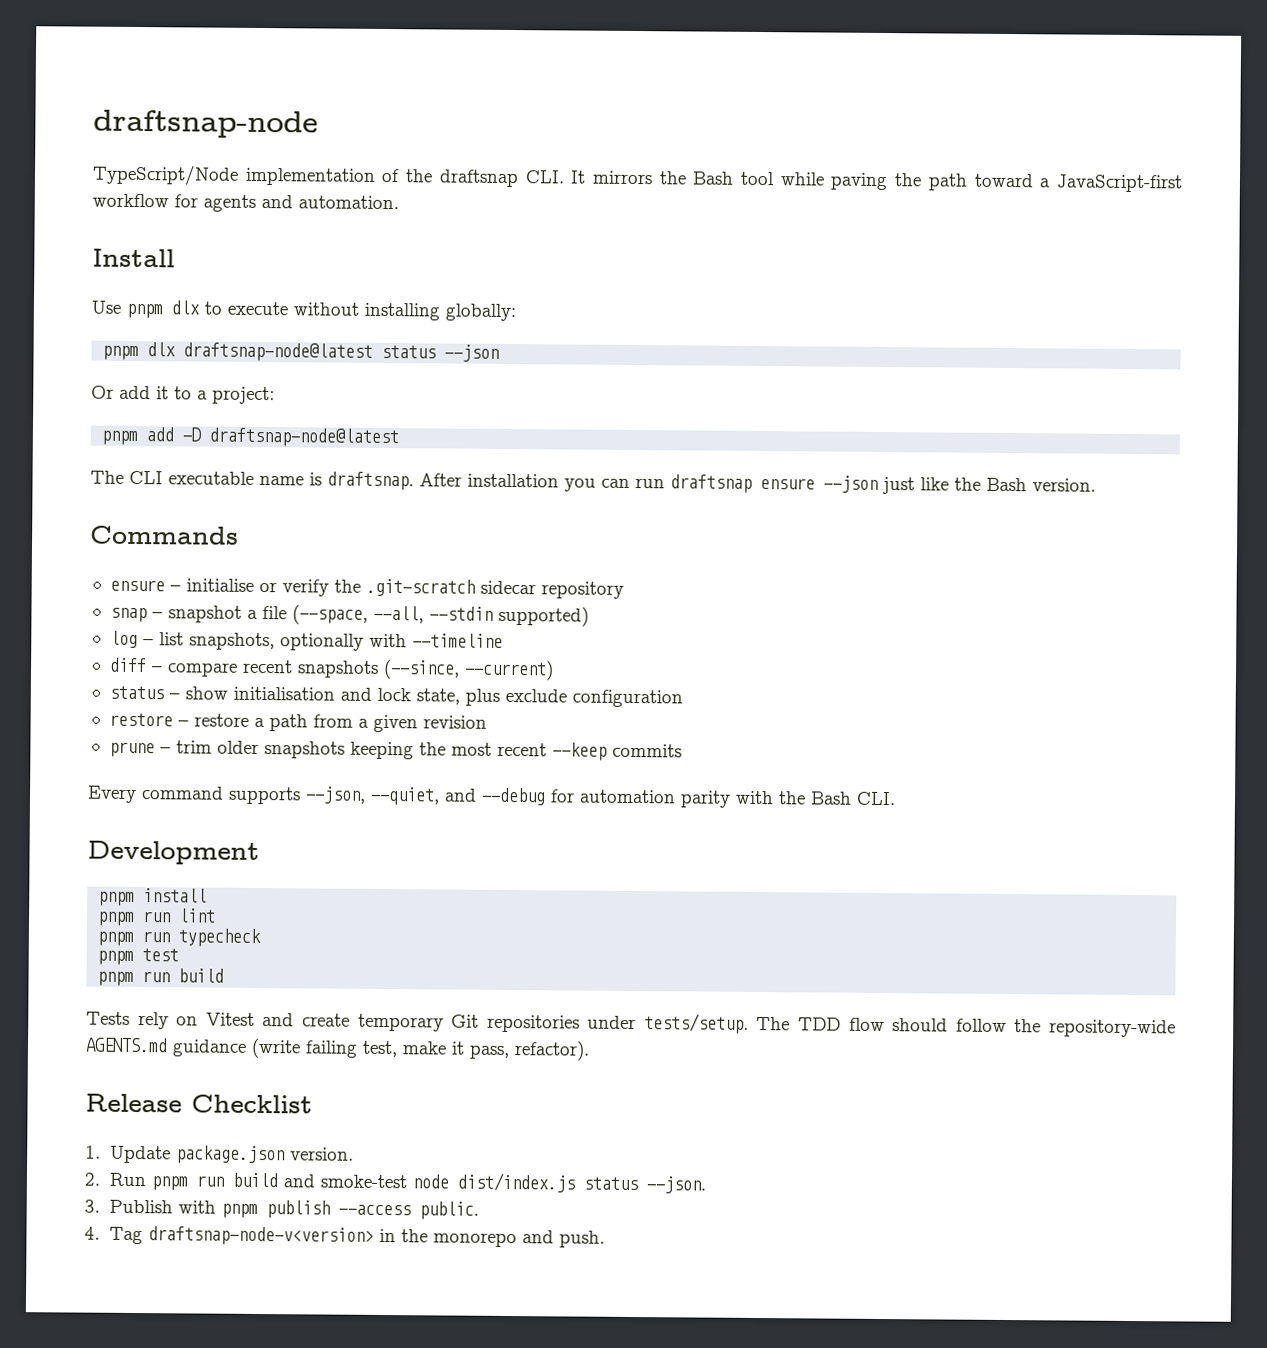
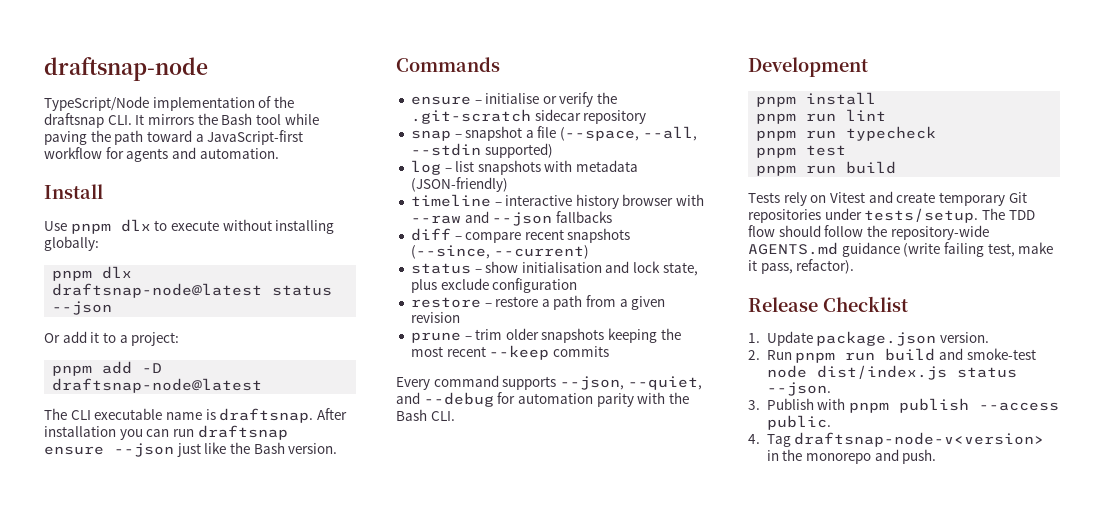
- log – list snapshots, optionally with --timeline
+ log – list snapshots with metadata (JSON-friendly)
+ timeline – interactive history browser with --raw and --json fallbacks

